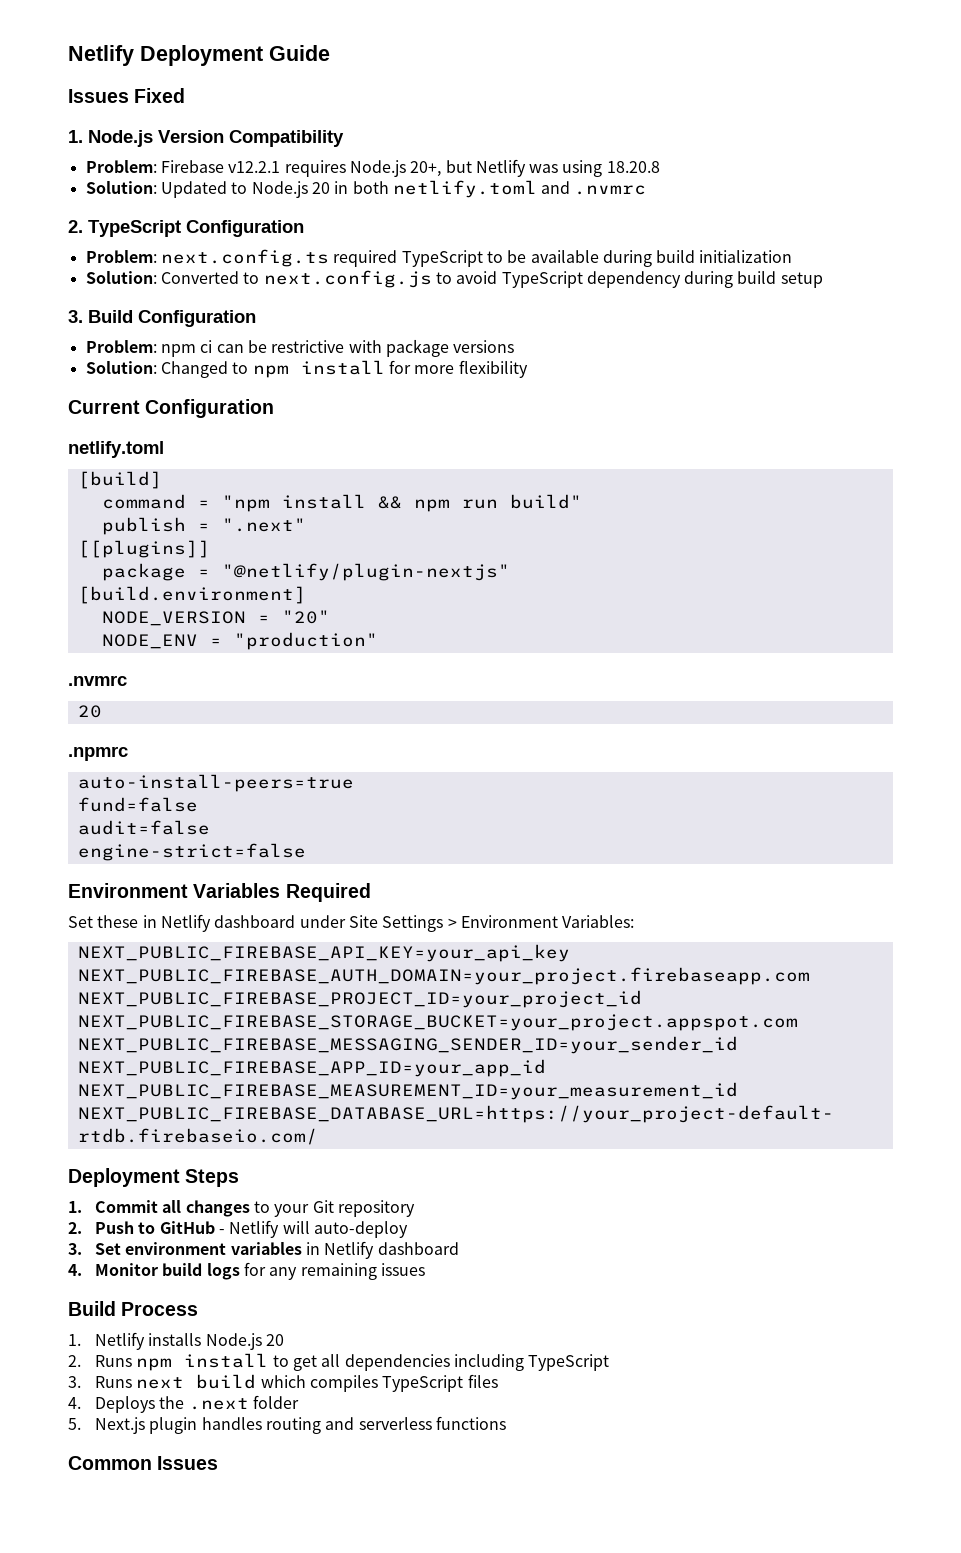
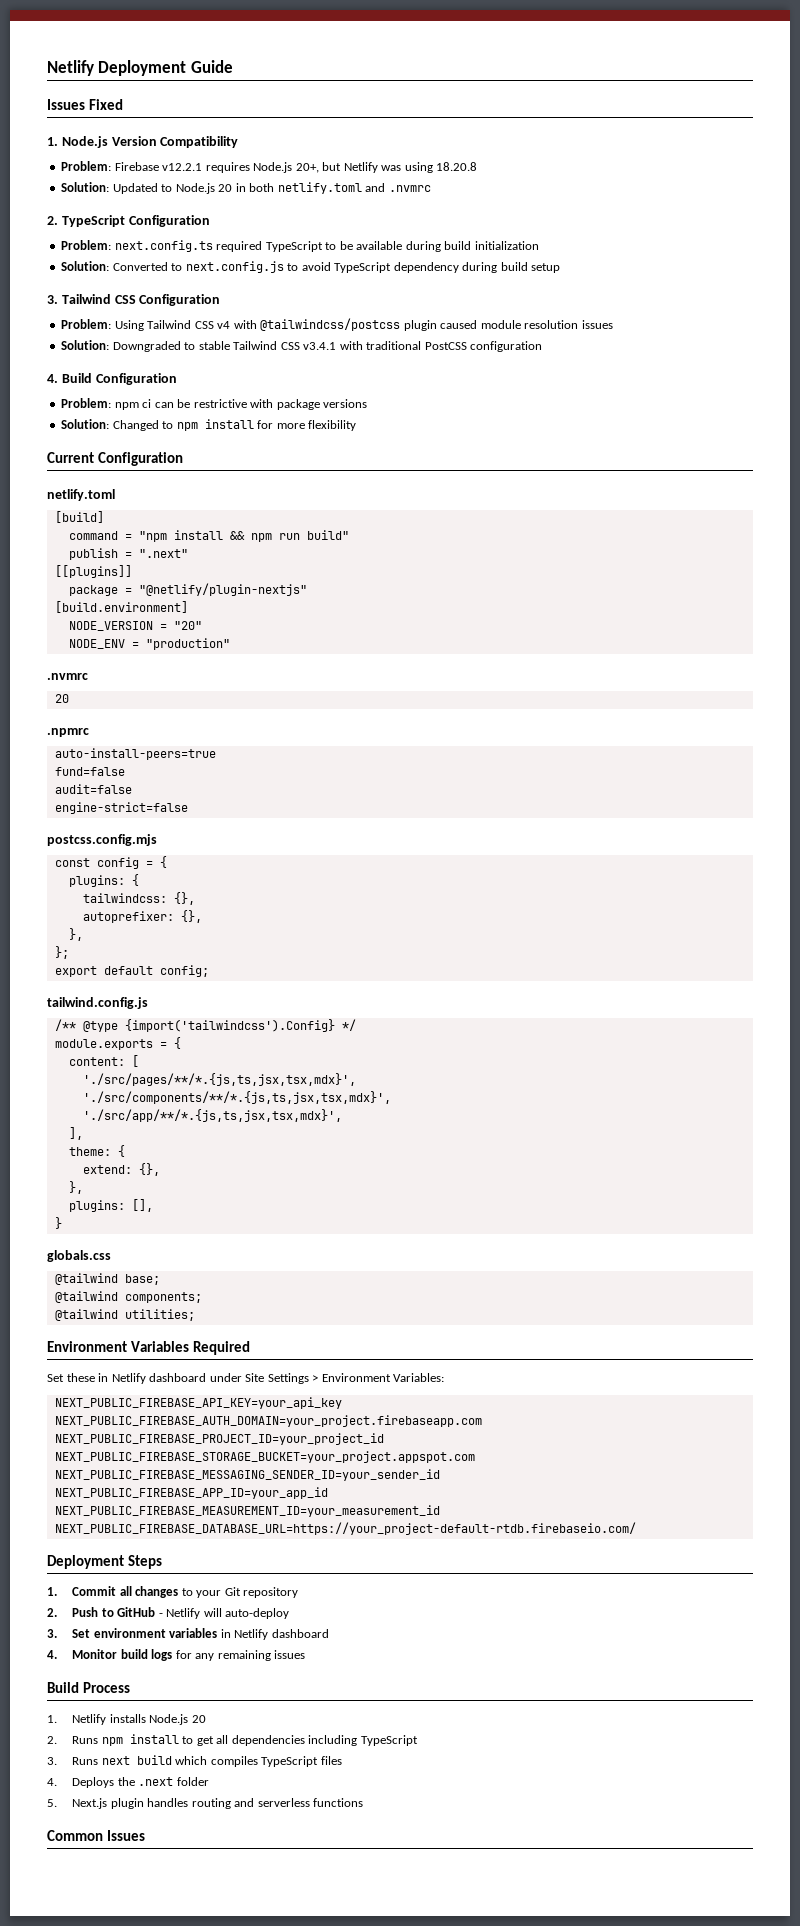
- 3. Build Configuration
+ 3. Tailwind CSS Configuration
+ Problem: Using Tailwind CSS v4 with @tailwindcss/postcss plugin caused module resolution issues
+ Solution: Downgraded to stable Tailwind CSS v3.4.1 with traditional PostCSS configuration
+ 4. Build Configuration
+ postcss.config.mjs
+ const config = {
+ plugins: {
+ tailwindcss: {},
+ autoprefixer: {},
+ },
+ };
+ export default config;
+ tailwind.config.js
+ /** @type {import('tailwindcss').Config} */
+ module.exports = {
+ content: [
+ './src/pages/**/*.{js,ts,jsx,tsx,mdx}',
+ './src/components/**/*.{js,ts,jsx,tsx,mdx}',
+ './src/app/**/*.{js,ts,jsx,tsx,mdx}',
+ ],
+ theme: {
+ extend: {},
+ },
+ plugins: [],
+ }
+ globals.css
+ @tailwind base;
+ @tailwind components;
+ @tailwind utilities;

